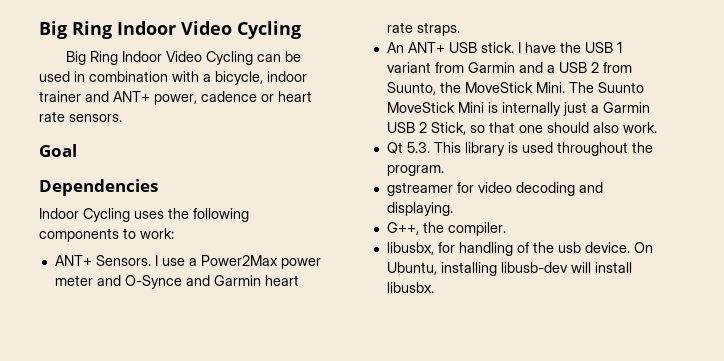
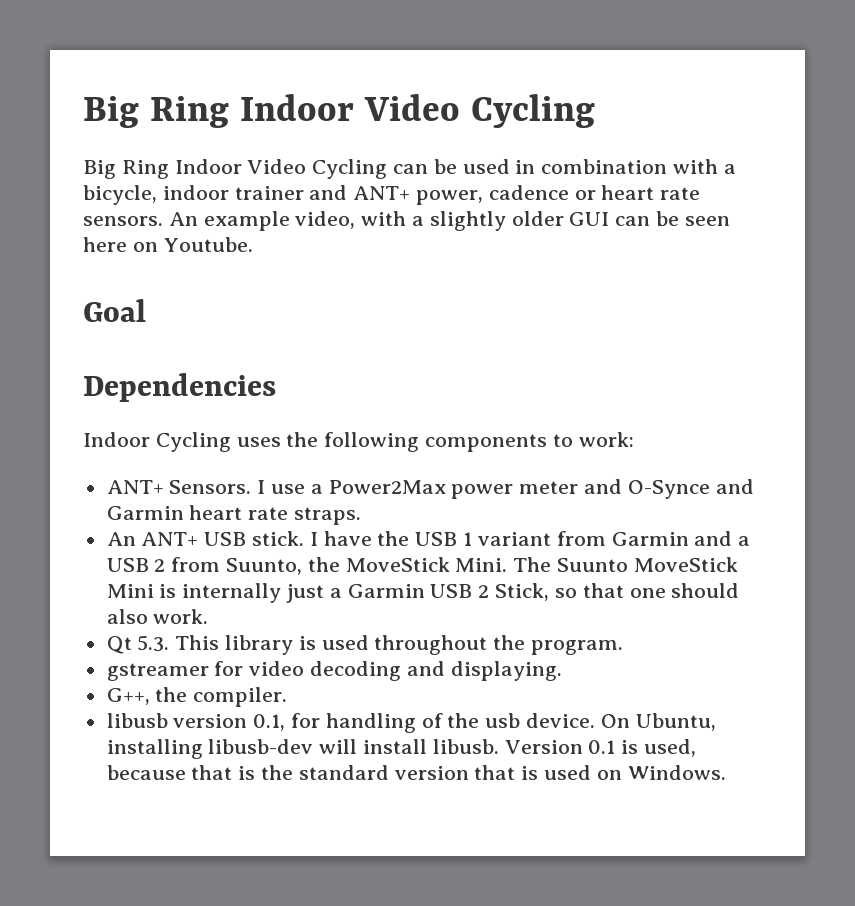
+ An example video, with a slightly older GUI can be seen here on Youtube.
- libusbx, for handling of the usb device.
+ libusb version 0.1, for handling of the usb device.
- On Ubuntu, installing libusb-dev will install libusbx.
+ On Ubuntu, installing libusb-dev will install libusb. Version 0.1 is used, because that is the standard version that is used on Windows.

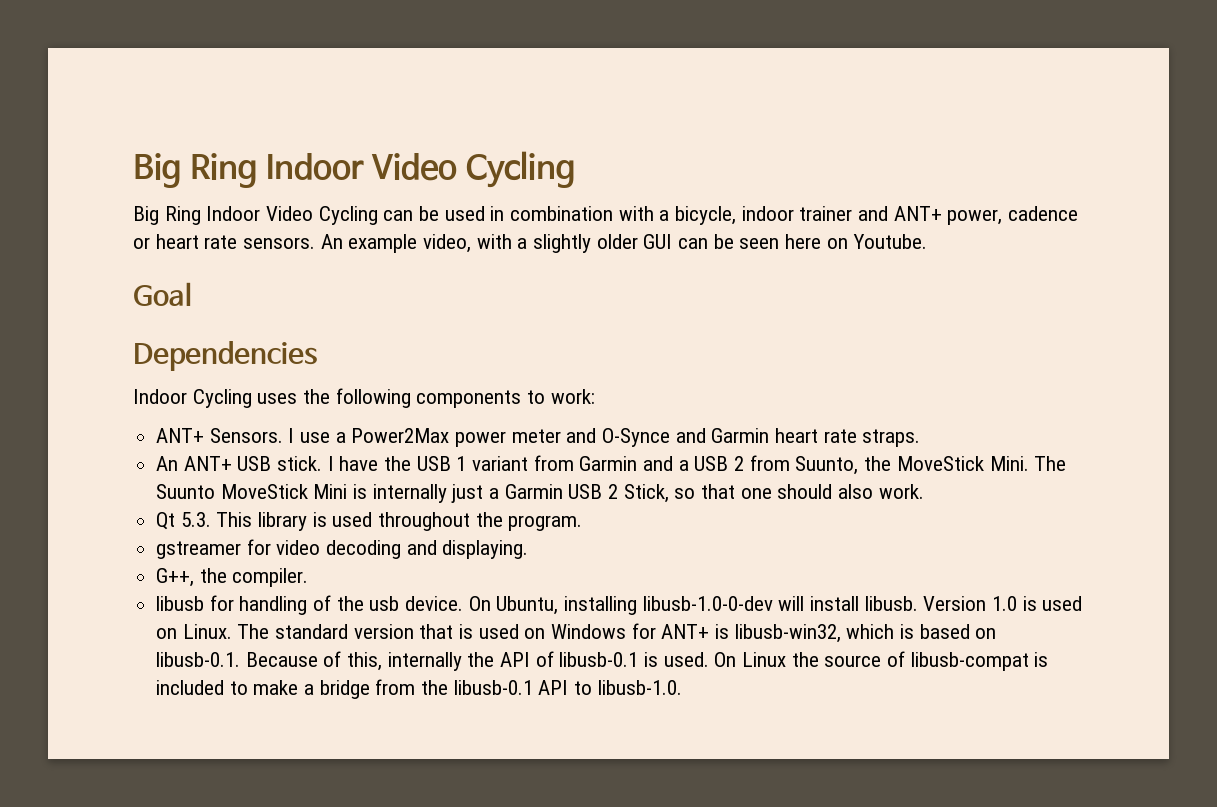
- libusb version 0.1, for handling of the usb device.
+ libusb for handling of the usb device.
- On Ubuntu, installing libusb-dev will install libusb.
+ On Ubuntu, installing libusb-1.0-0-dev will install libusb.
- Version 0.1 is used, because that is the standard version that is used on Windows.
+ Version 1.0 is used on Linux. The standard version that is used on Windows for ANT+ is libusb-win32, which is based on libusb-0.1. Because of this, internally the API of libusb-0.1 is used. On Linux the source of libusb-compat is included to make a bridge from the libusb-0.1 API to libusb-1.0.

